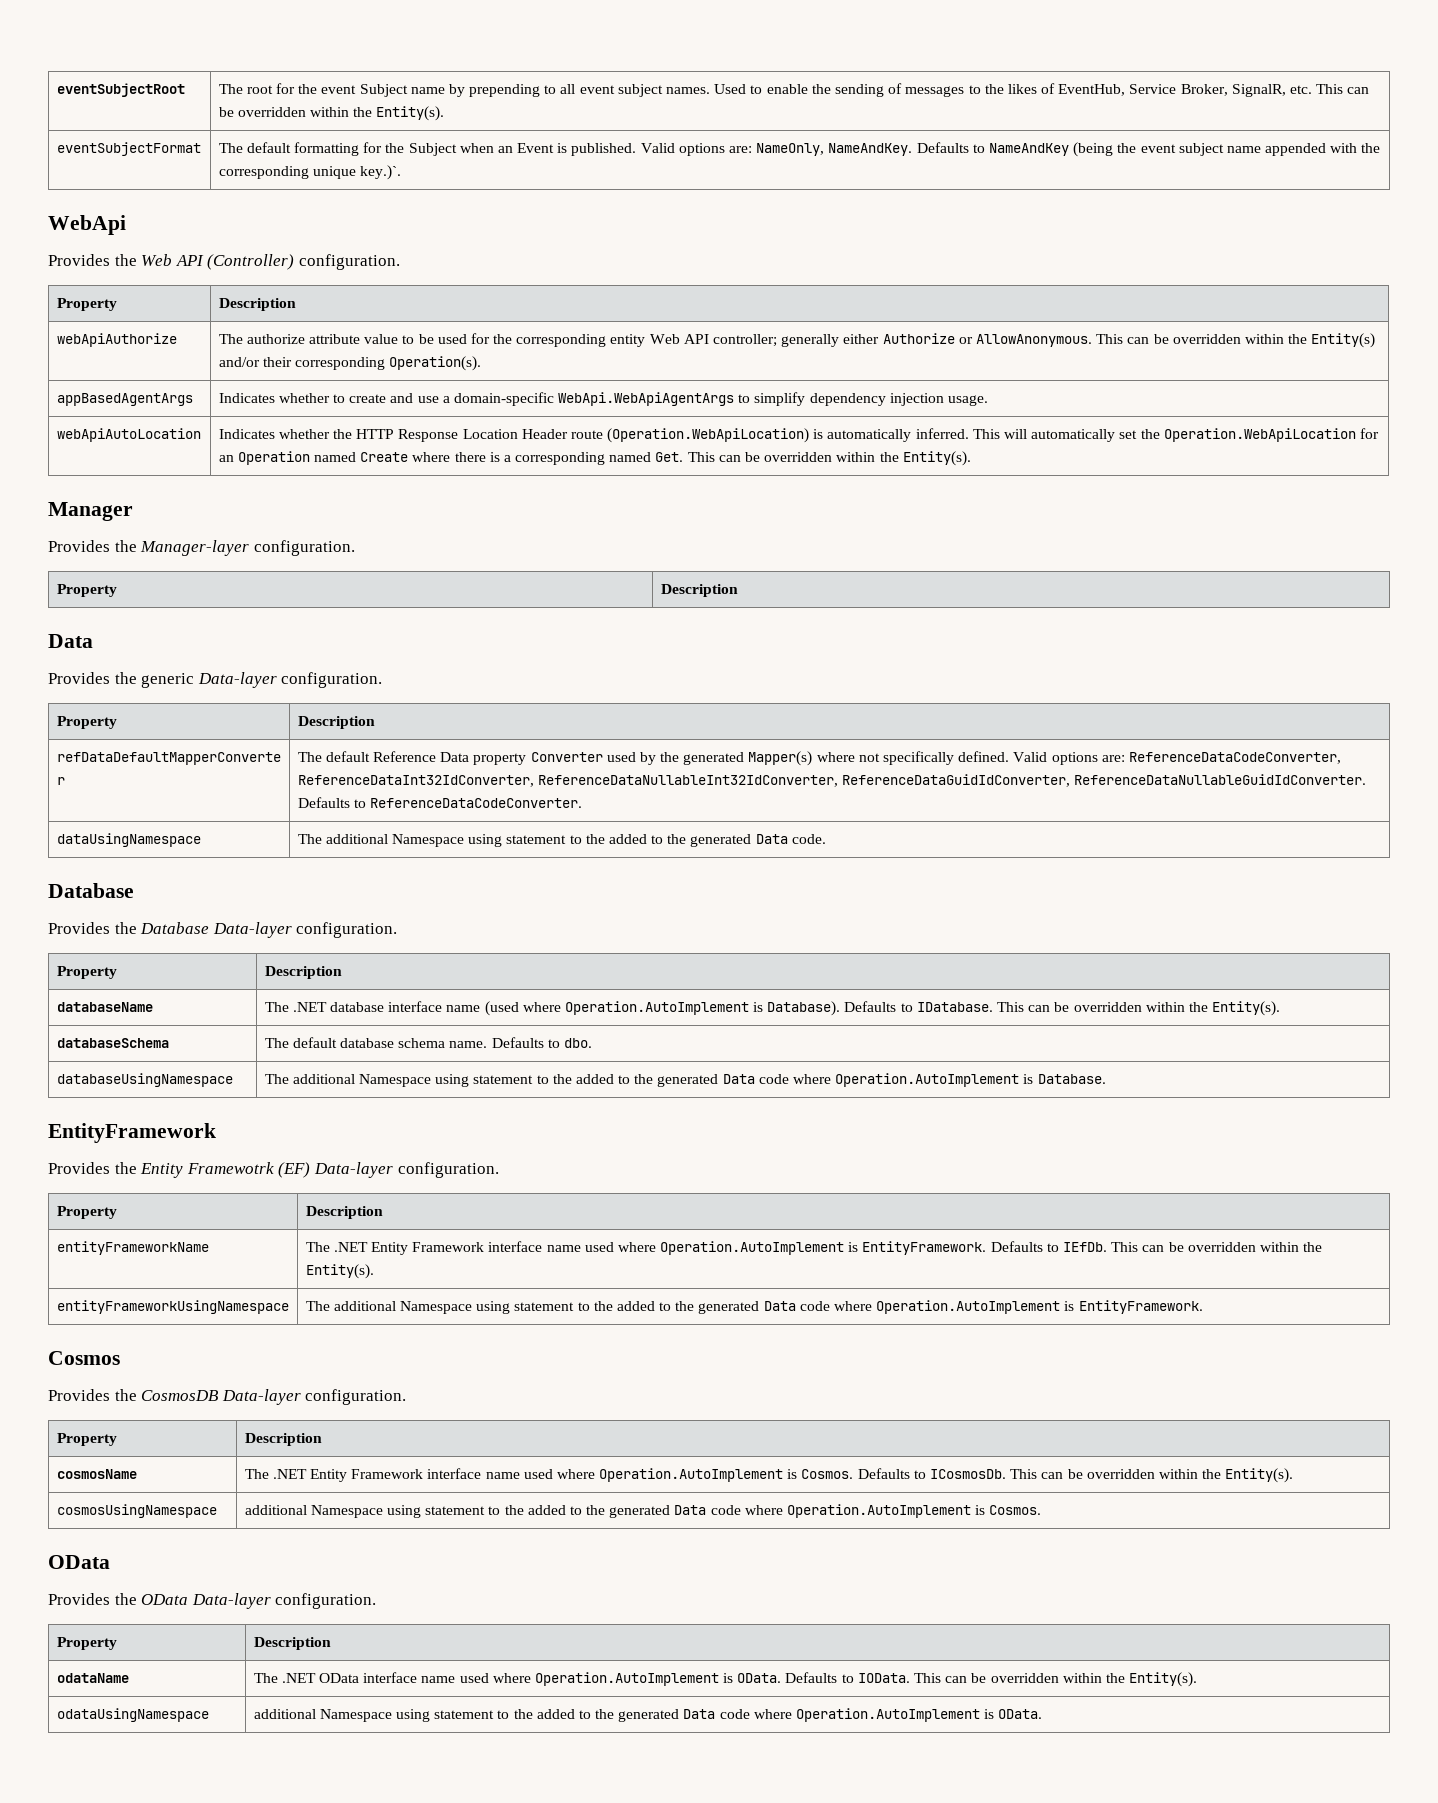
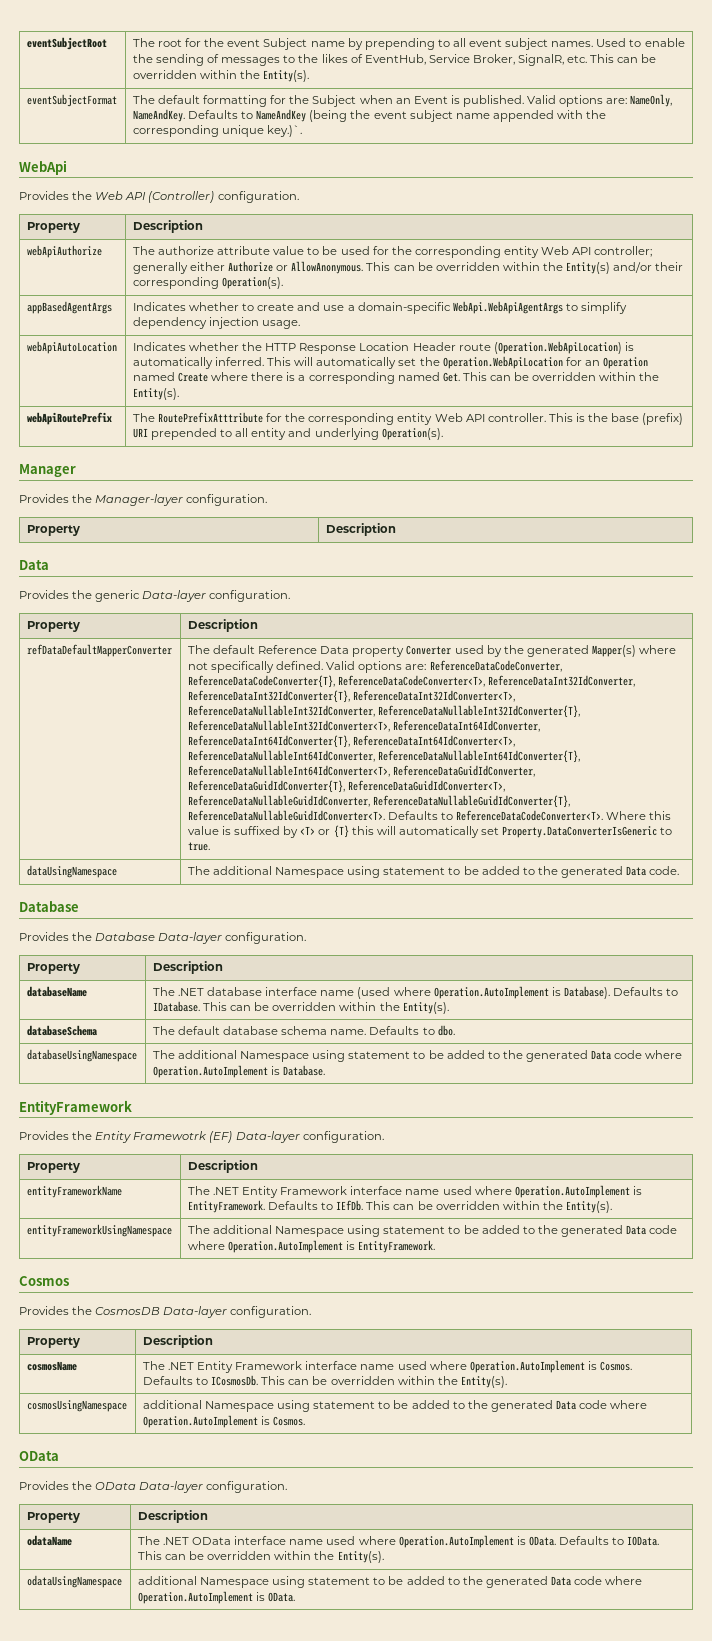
+ webApiRoutePrefix | The RoutePrefixAtttribute for the corresponding entity Web API controller. This is the base (prefix) URI prepended to all entity and underlying Operation(s).
- Valid options are: ReferenceDataCodeConverter, ReferenceDataInt32IdConverter, ReferenceDataNullableInt32IdConverter, ReferenceDataGuidIdConverter, ReferenceDataNullableGuidIdConverter. Defaults to ReferenceDataCodeConverter.
+ Valid options are: ReferenceDataCodeConverter, ReferenceDataCodeConverter{T}, ReferenceDataCodeConverter<T>, ReferenceDataInt32IdConverter, ReferenceDataInt32IdConverter{T}, ReferenceDataInt32IdConverter<T>, ReferenceDataNullableInt32IdConverter, ReferenceDataNullableInt32IdConverter{T}, ReferenceDataNullableInt32IdConverter<T>, ReferenceDataInt64IdConverter, ReferenceDataInt64IdConverter{T}, ReferenceDataInt64IdConverter<T>, ReferenceDataNullableInt64IdConverter, ReferenceDataNullableInt64IdConverter{T}, ReferenceDataNullableInt64IdConverter<T>, ReferenceDataGuidIdConverter, ReferenceDataGuidIdConverter{T}, ReferenceDataGuidIdConverter<T>, ReferenceDataNullableGuidIdConverter, ReferenceDataNullableGuidIdConverter{T}, ReferenceDataNullableGuidIdConverter<T>. Defaults to ReferenceDataCodeConverter<T>. Where this value is suffixed by <T> or {T} this will automatically set Property.DataConverterIsGeneric to true.
- dataUsingNamespace | The additional Namespace using statement to the added to the generated Data code.
+ dataUsingNamespace | The additional Namespace using statement to be added to the generated Data code.
- databaseUsingNamespace | The additional Namespace using statement to the added to the generated Data code where Operation.AutoImplement is Database.
+ databaseUsingNamespace | The additional Namespace using statement to be added to the generated Data code where Operation.AutoImplement is Database.
- entityFrameworkUsingNamespace | The additional Namespace using statement to the added to the generated Data code where Operation.AutoImplement is EntityFramework.
+ entityFrameworkUsingNamespace | The additional Namespace using statement to be added to the generated Data code where Operation.AutoImplement is EntityFramework.
- cosmosUsingNamespace | additional Namespace using statement to the added to the generated Data code where Operation.AutoImplement is Cosmos.
+ cosmosUsingNamespace | additional Namespace using statement to be added to the generated Data code where Operation.AutoImplement is Cosmos.
- odataUsingNamespace | additional Namespace using statement to the added to the generated Data code where Operation.AutoImplement is OData.
+ odataUsingNamespace | additional Namespace using statement to be added to the generated Data code where Operation.AutoImplement is OData.

